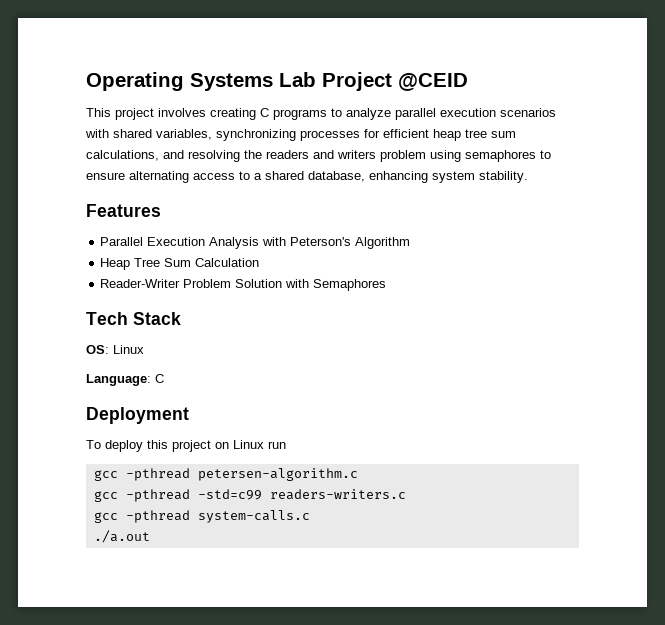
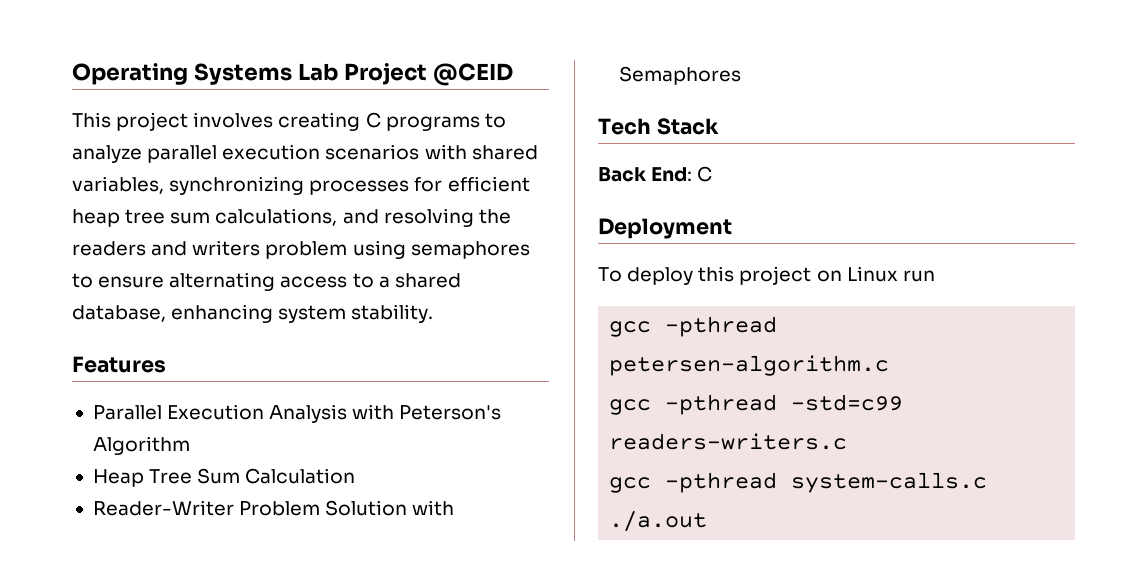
- OS: Linux
- Language: C
+ Back End: C

